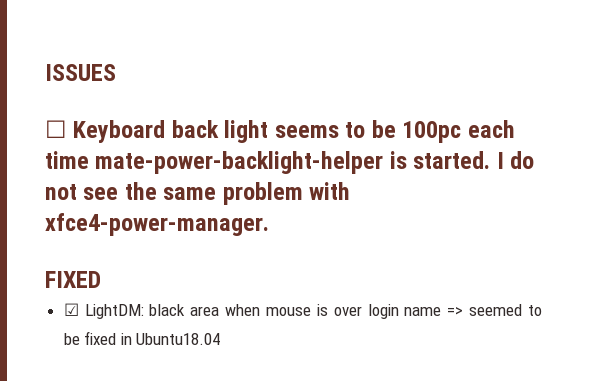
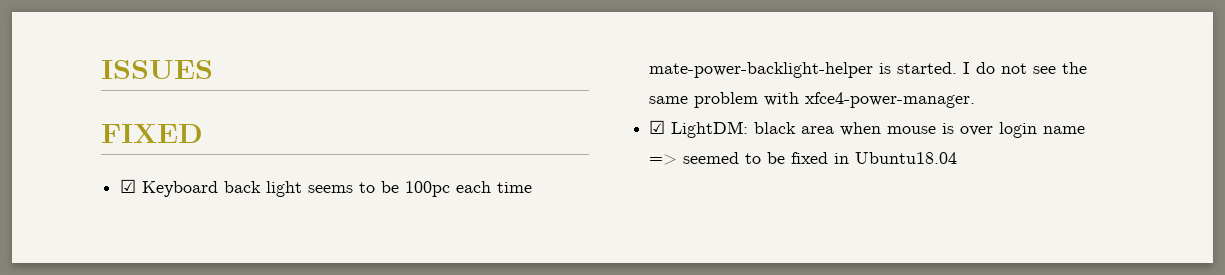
- ☐ Keyboard back light seems to be 100pc each time mate-power-backlight-helper is started.
+ FIXED
+ ☑ Keyboard back light seems to be 100pc each time mate-power-backlight-helper is started.
- FIXED

